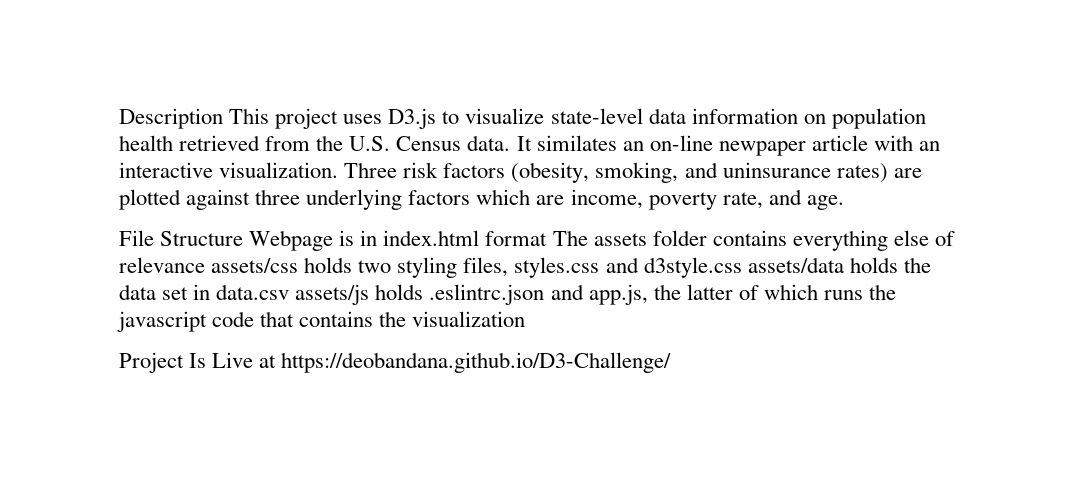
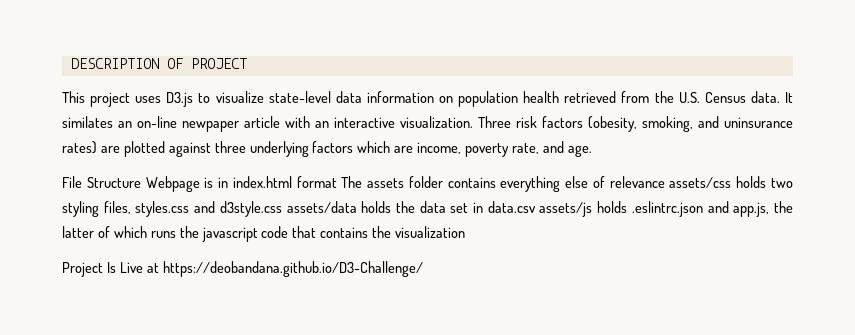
- Description This project uses D3.js to visualize state-level data information on population health retrieved from the U.S. Census data.
+ DESCRIPTION OF PROJECT
+ This project uses D3.js to visualize state-level data information on population health retrieved from the U.S. Census data.

